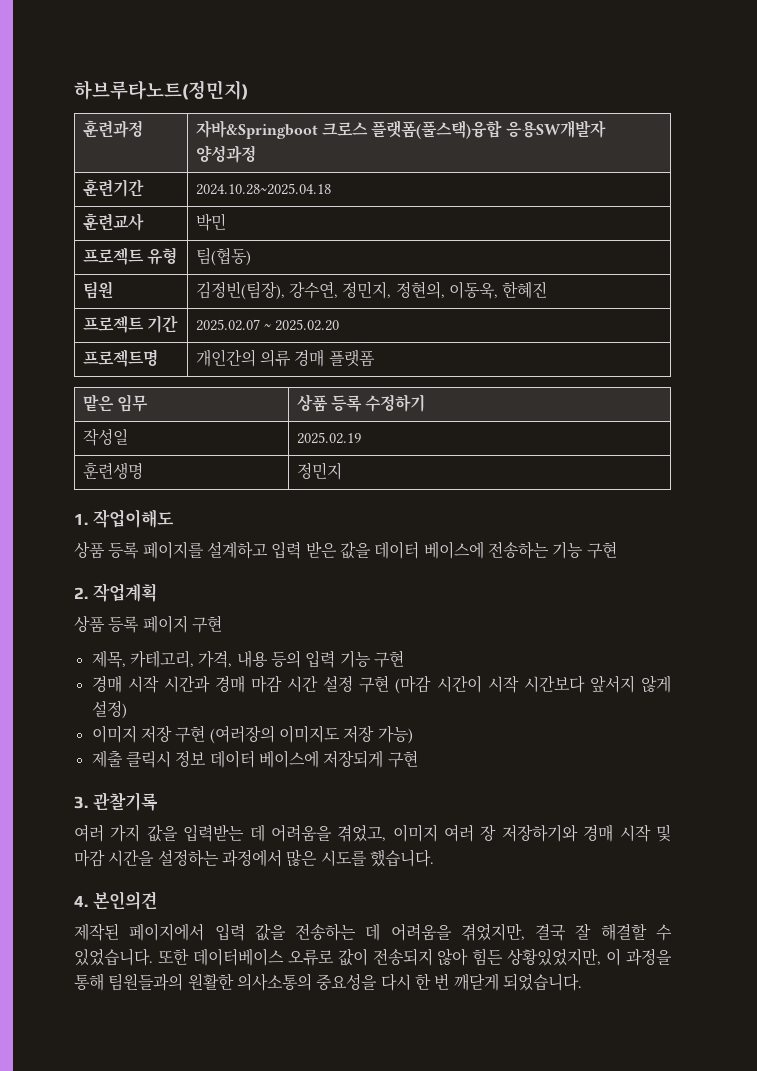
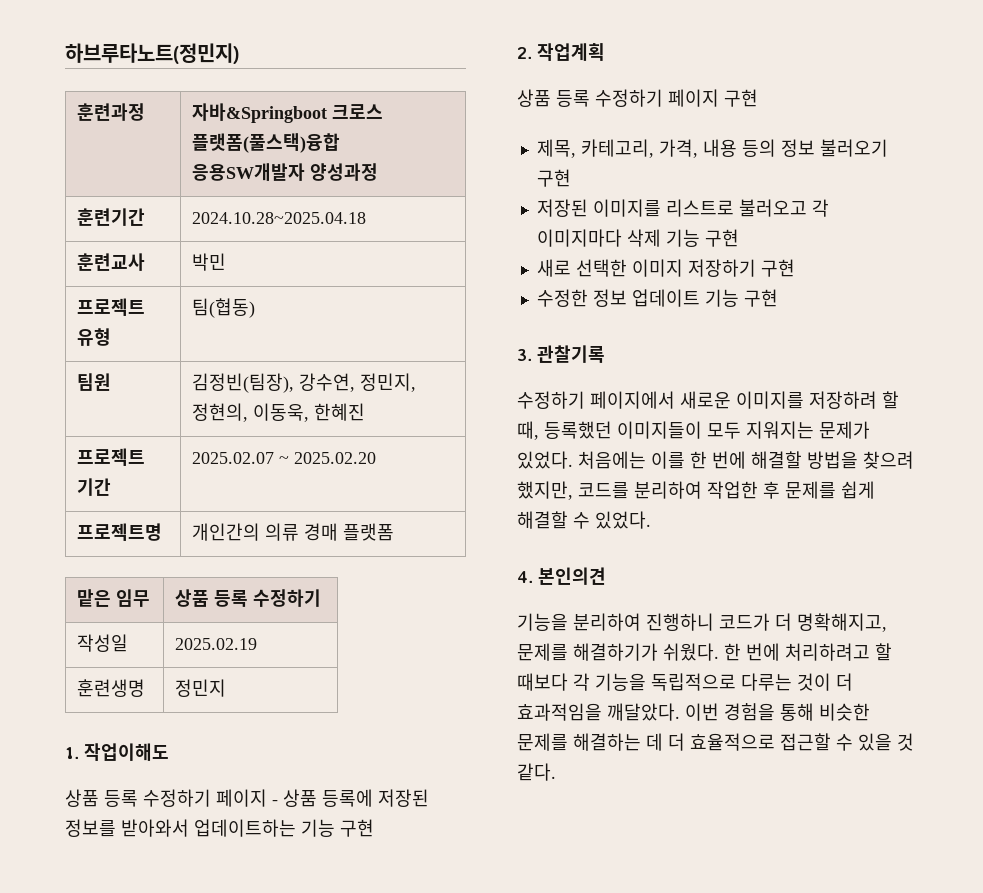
- 상품 등록 페이지를 설계하고 입력 받은 값을 데이터 베이스에 전송하는 기능 구현
+ 상품 등록 수정하기 페이지 - 상품 등록에 저장된 정보를 받아와서 업데이트하는 기능 구현
- 상품 등록 페이지 구현
+ 상품 등록 수정하기 페이지 구현
- 제목, 카테고리, 가격, 내용 등의 입력 기능 구현
- 경매 시작 시간과 경매 마감 시간 설정 구현 (마감 시간이 시작 시간보다 앞서지 않게 설정)
- 이미지 저장 구현 (여러장의 이미지도 저장 가능)
- 제출 클릭시 정보 데이터 베이스에 저장되게 구현
+ 제목, 카테고리, 가격, 내용 등의 정보 불러오기 구현
+ 저장된 이미지를 리스트로 불러오고 각 이미지마다 삭제 기능 구현
+ 새로 선택한 이미지 저장하기 구현
+ 수정한 정보 업데이트 기능 구현
  3. 관찰기록
- 여러 가지 값을 입력받는 데 어려움을 겪었고, 이미지 여러 장 저장하기와 경매 시작 및 마감 시간을 설정하는 과정에서 많은 시도를 했습니다.
+ 수정하기 페이지에서 새로운 이미지를 저장하려 할 때, 등록했던 이미지들이 모두 지워지는 문제가 있었다. 처음에는 이를 한 번에 해결할 방법을 찾으려 했지만, 코드를 분리하여 작업한 후 문제를 쉽게 해결할 수 있었다.
  4. 본인의견
- 제작된 페이지에서 입력 값을 전송하는 데 어려움을 겪었지만, 결국 잘 해결할 수 있었습니다. 또한 데이터베이스 오류로 값이 전송되지 않아 힘든 상황있었지만, 이 과정을 통해 팀원들과의 원활한 의사소통의 중요성을 다시 한 번 깨닫게 되었습니다.
+ 기능을 분리하여 진행하니 코드가 더 명확해지고, 문제를 해결하기가 쉬웠다. 한 번에 처리하려고 할 때보다 각 기능을 독립적으로 다루는 것이 더 효과적임을 깨달았다. 이번 경험을 통해 비슷한 문제를 해결하는 데 더 효율적으로 접근할 수 있을 것 같다.

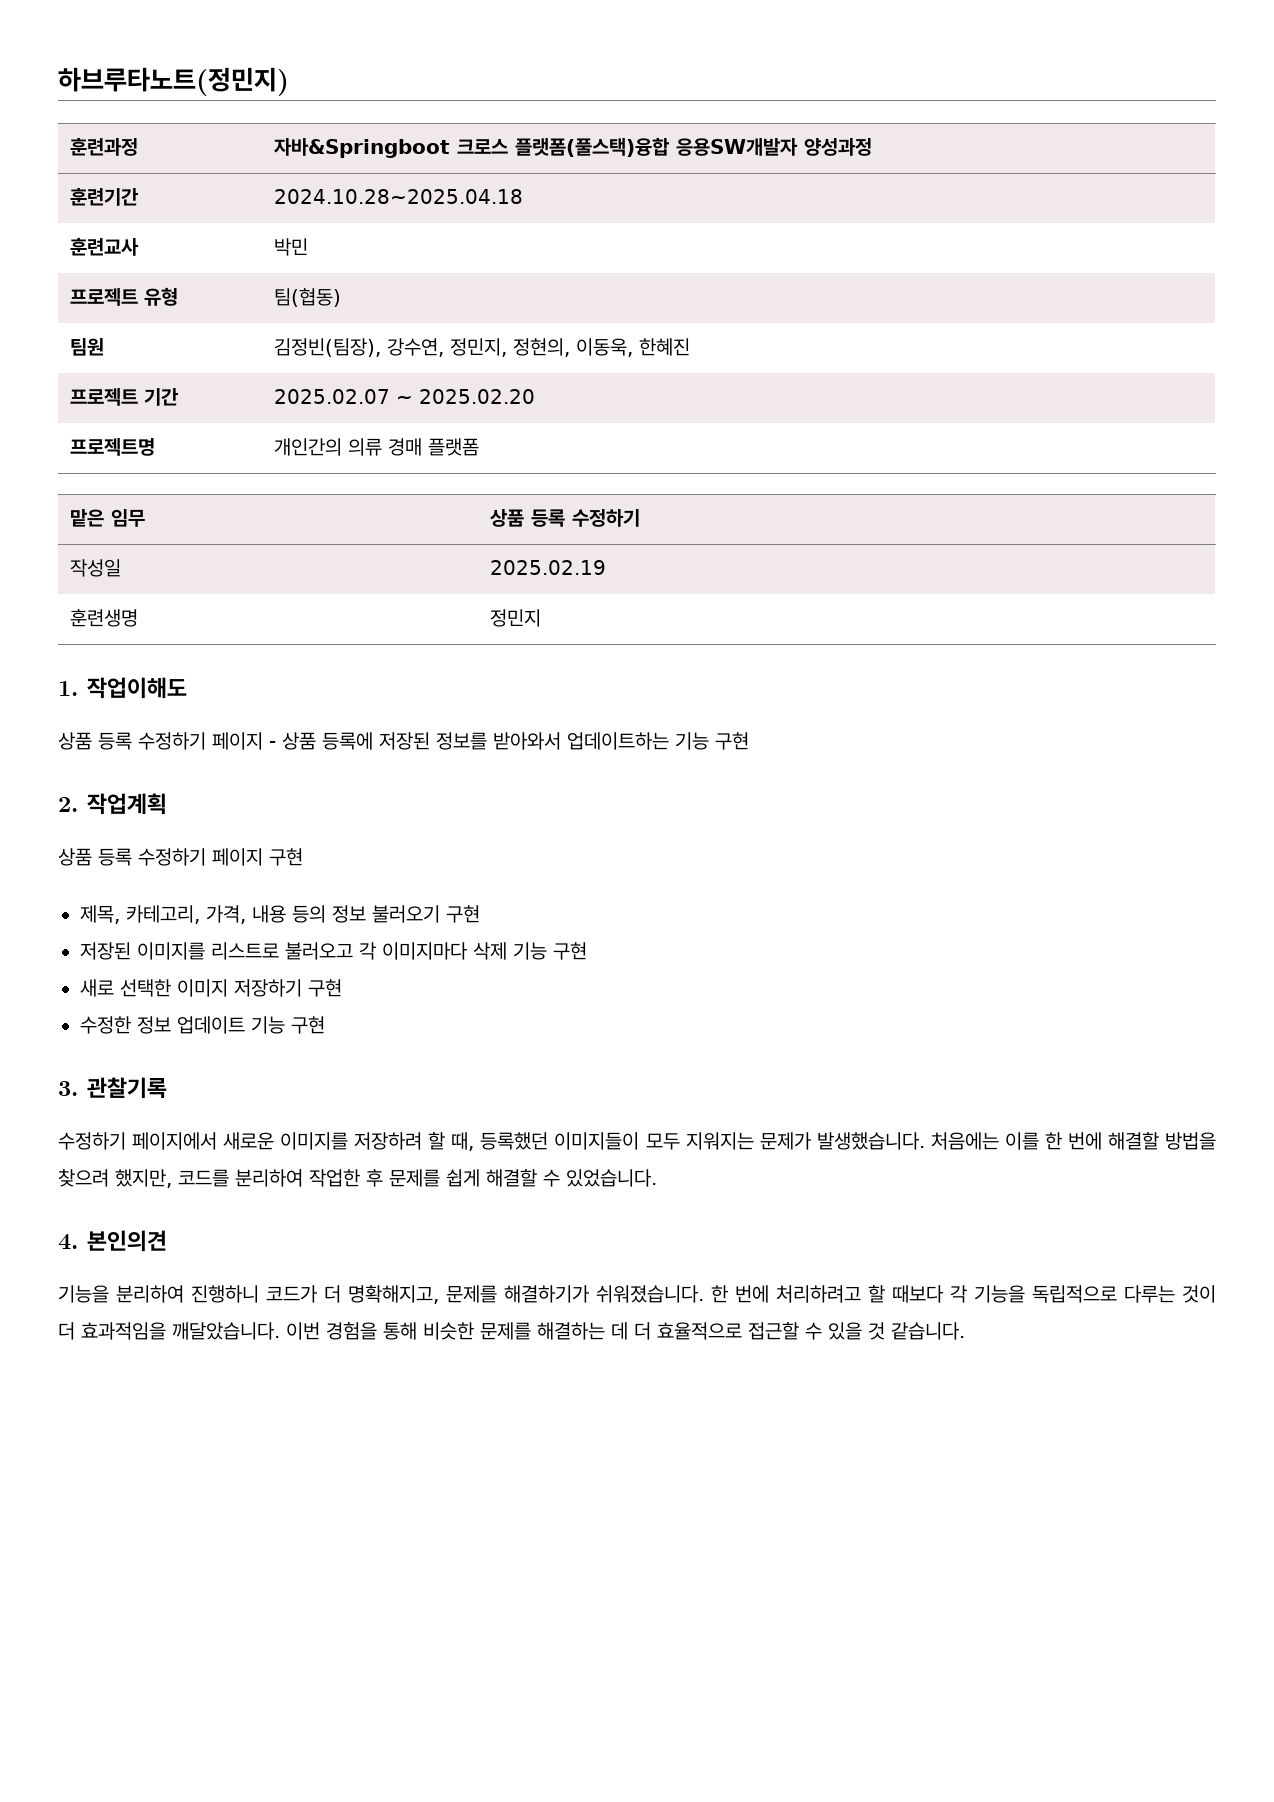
- 수정하기 페이지에서 새로운 이미지를 저장하려 할 때, 등록했던 이미지들이 모두 지워지는 문제가 있었다.
+ 수정하기 페이지에서 새로운 이미지를 저장하려 할 때, 등록했던 이미지들이 모두 지워지는 문제가 발생했습니다.
- 처음에는 이를 한 번에 해결할 방법을 찾으려 했지만, 코드를 분리하여 작업한 후 문제를 쉽게 해결할 수 있었다.
+ 처음에는 이를 한 번에 해결할 방법을 찾으려 했지만, 코드를 분리하여 작업한 후 문제를 쉽게 해결할 수 있었습니다.
- 기능을 분리하여 진행하니 코드가 더 명확해지고, 문제를 해결하기가 쉬웠다.
+ 기능을 분리하여 진행하니 코드가 더 명확해지고, 문제를 해결하기가 쉬워졌습니다.
- 한 번에 처리하려고 할 때보다 각 기능을 독립적으로 다루는 것이 더 효과적임을 깨달았다.
+ 한 번에 처리하려고 할 때보다 각 기능을 독립적으로 다루는 것이 더 효과적임을 깨달았습니다.
- 이번 경험을 통해 비슷한 문제를 해결하는 데 더 효율적으로 접근할 수 있을 것 같다.
+ 이번 경험을 통해 비슷한 문제를 해결하는 데 더 효율적으로 접근할 수 있을 것 같습니다.

